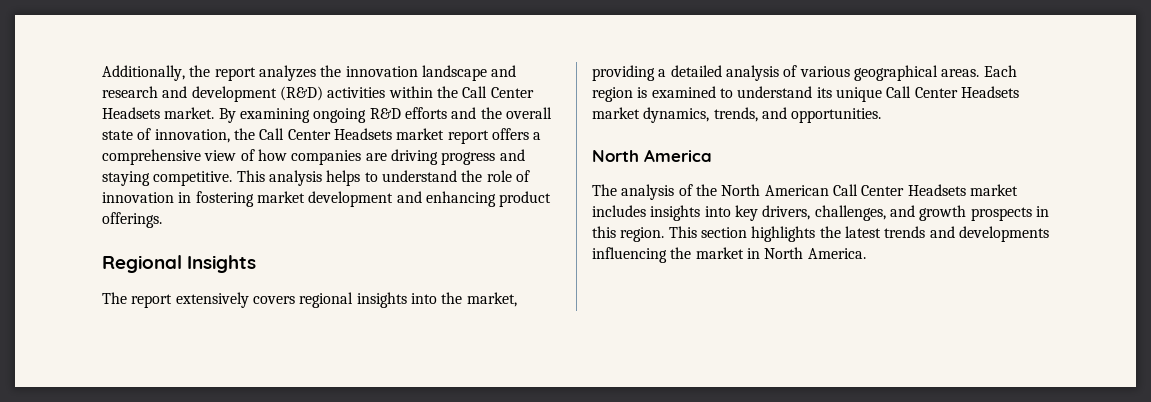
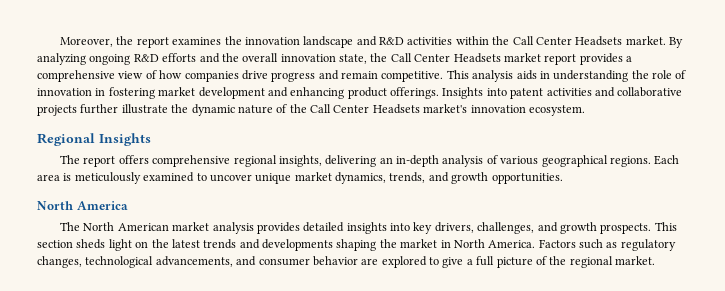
- Additionally, the report analyzes the innovation landscape and research and development (R&D) activities within the Call Center Headsets market.
+ Moreover, the report examines the innovation landscape and R&D activities within the Call Center Headsets market.
- By examining ongoing R&D efforts and the overall state of innovation, the Call Center Headsets market report offers a comprehensive view of how companies are driving progress and staying competitive.
+ By analyzing ongoing R&D efforts and the overall innovation state, the Call Center Headsets market report provides a comprehensive view of how companies drive progress and remain competitive.
- This analysis helps to understand the role of innovation in fostering market development and enhancing product offerings.
+ This analysis aids in understanding the role of innovation in fostering market development and enhancing product offerings. Insights into patent activities and collaborative projects further illustrate the dynamic nature of the Call Center Headsets market's innovation ecosystem.
  Regional Insights
- The report extensively covers regional insights into the market, providing a detailed analysis of various geographical areas. Each region is examined to understand its unique Call Center Headsets market dynamics, trends, and opportunities.
+ The report offers comprehensive regional insights, delivering an in-depth analysis of various geographical regions. Each area is meticulously examined to uncover unique market dynamics, trends, and growth opportunities.
- The analysis of the North American Call Center Headsets market includes insights into key drivers, challenges, and growth prospects in this region. This section highlights the latest trends and developments influencing the market in North America.
+ The North American market analysis provides detailed insights into key drivers, challenges, and growth prospects. This section sheds light on the latest trends and developments shaping the market in North America.
+ Factors such as regulatory changes, technological advancements, and consumer behavior are explored to give a full picture of the regional market.

